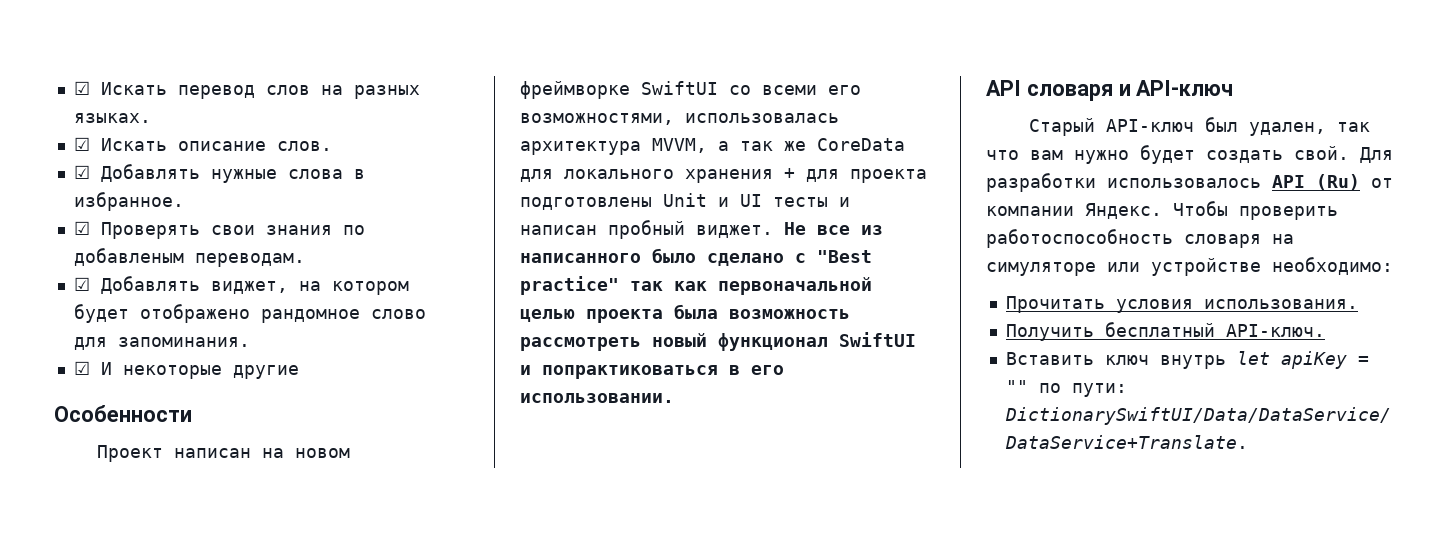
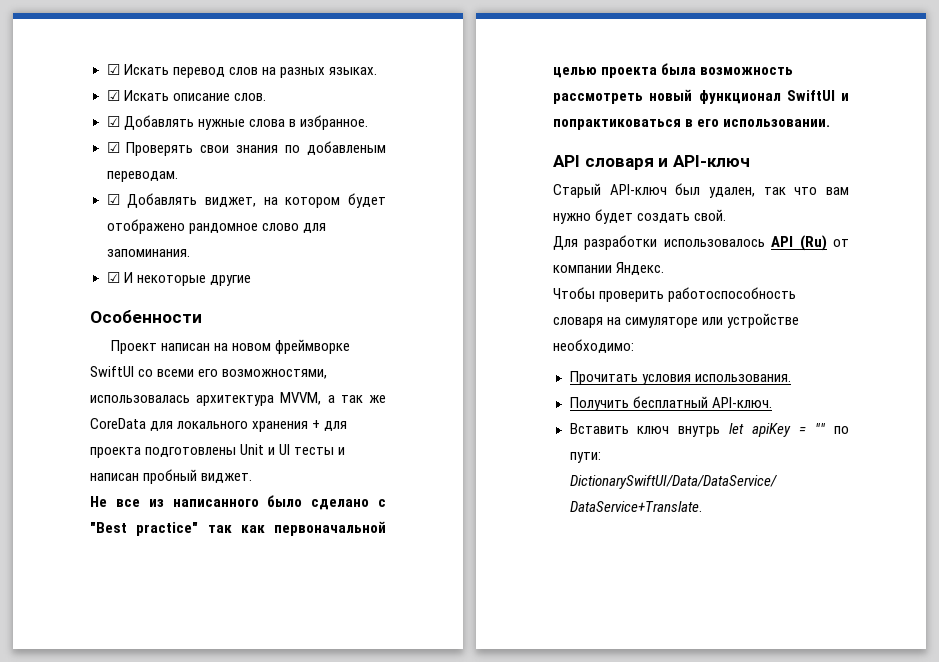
- Проект написан на новом фреймворке SwiftUI со всеми его возможностями, использовалась архитектура MVVM, а так же CoreData для локального хранения + для проекта подготовлены Unit и UI тесты и написан пробный виджет. Не все из написанного было сделано с "Best practice" так как первоначальной целью проекта была возможность рассмотреть новый функционал SwiftUI и попрактиковаться в его использовании.
+ Проект написан на новом фреймворке SwiftUI со всеми его возможностями, использовалась архитектура MVVM, а так же CoreData для локального хранения + для проекта подготовлены Unit и UI тесты и написан пробный виджет.
+ Не все из написанного было сделано с "Best practice" так как первоначальной целью проекта была возможность рассмотреть новый функционал SwiftUI и попрактиковаться в его использовании.
- Старый API-ключ был удален, так что вам нужно будет создать свой. Для разработки использовалось API (Ru) от компании Яндекс. Чтобы проверить работоспособность словаря на симуляторе или устройстве необходимо:
+ Старый API-ключ был удален, так что вам нужно будет создать свой.
+ Для разработки использовалось API (Ru) от компании Яндекс.
+ Чтобы проверить работоспособность словаря на симуляторе или устройстве необходимо:

